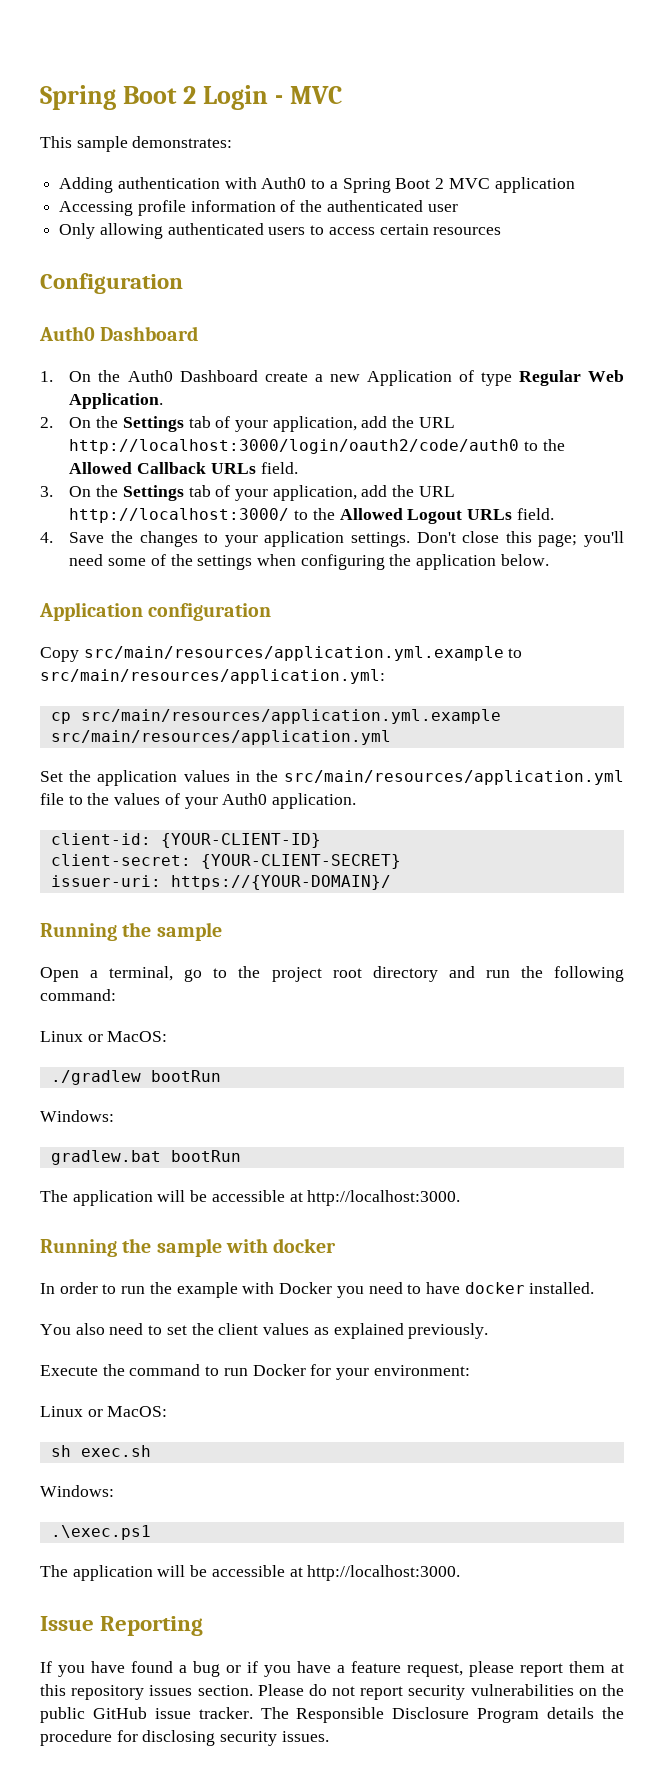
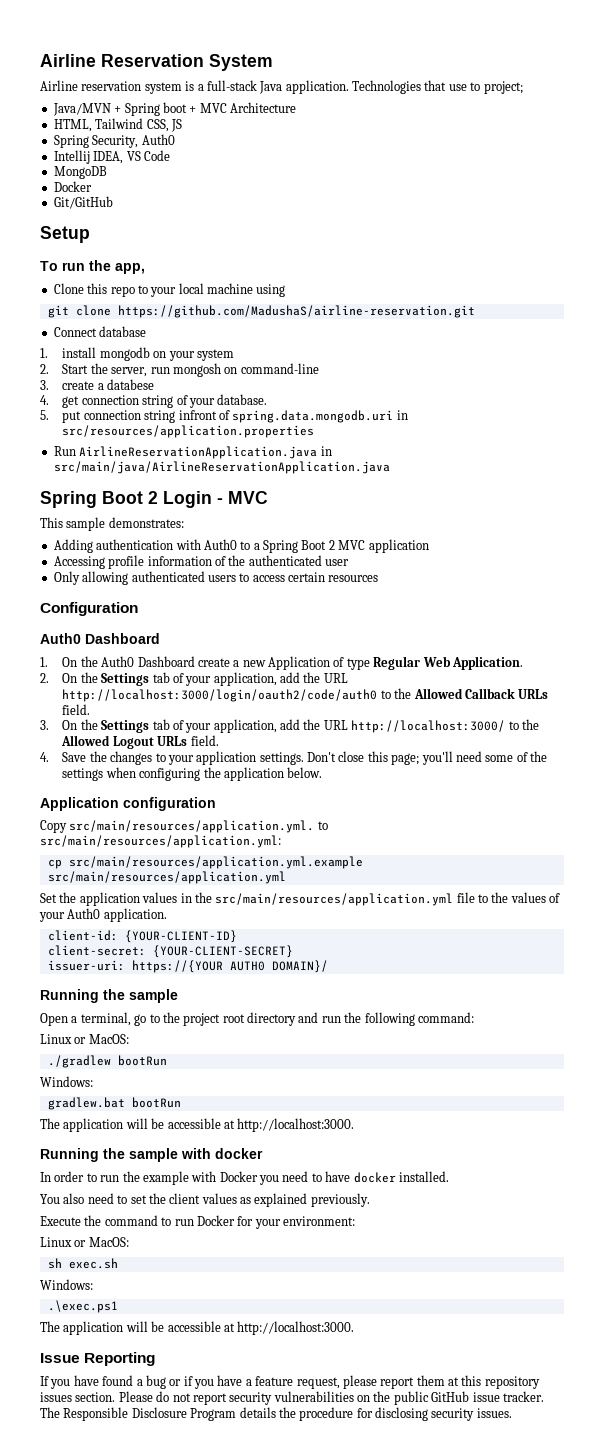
+ Airline Reservation System
+ Airline reservation system is a full-stack Java application. Technologies that use to project;
+ Java/MVN + Spring boot + MVC Architecture
+ HTML, Tailwind CSS, JS
+ Spring Security, Auth0
+ Intellij IDEA, VS Code
+ MongoDB
+ Docker
+ Git/GitHub
+ Setup
+ To run the app,
+ Clone this repo to your local machine using
+ git clone https://github.com/MadushaS/airline-reservation.git
+ Connect database
+ 1. install mongodb on your system
+ 2. Start the server, run mongosh on command-line
+ 3. create a databese
+ 4. get connection string of your database.
+ 5. put connection string infront of spring.data.mongodb.uri in src/resources/application.properties
+ Run AirlineReservationApplication.java in src/main/java/AirlineReservationApplication.java
- Copy src/main/resources/application.yml.example to src/main/resources/application.yml:
+ Copy src/main/resources/application.yml. to src/main/resources/application.yml:
- issuer-uri: https://{YOUR-DOMAIN}/
+ issuer-uri: https://{YOUR AUTH0 DOMAIN}/

